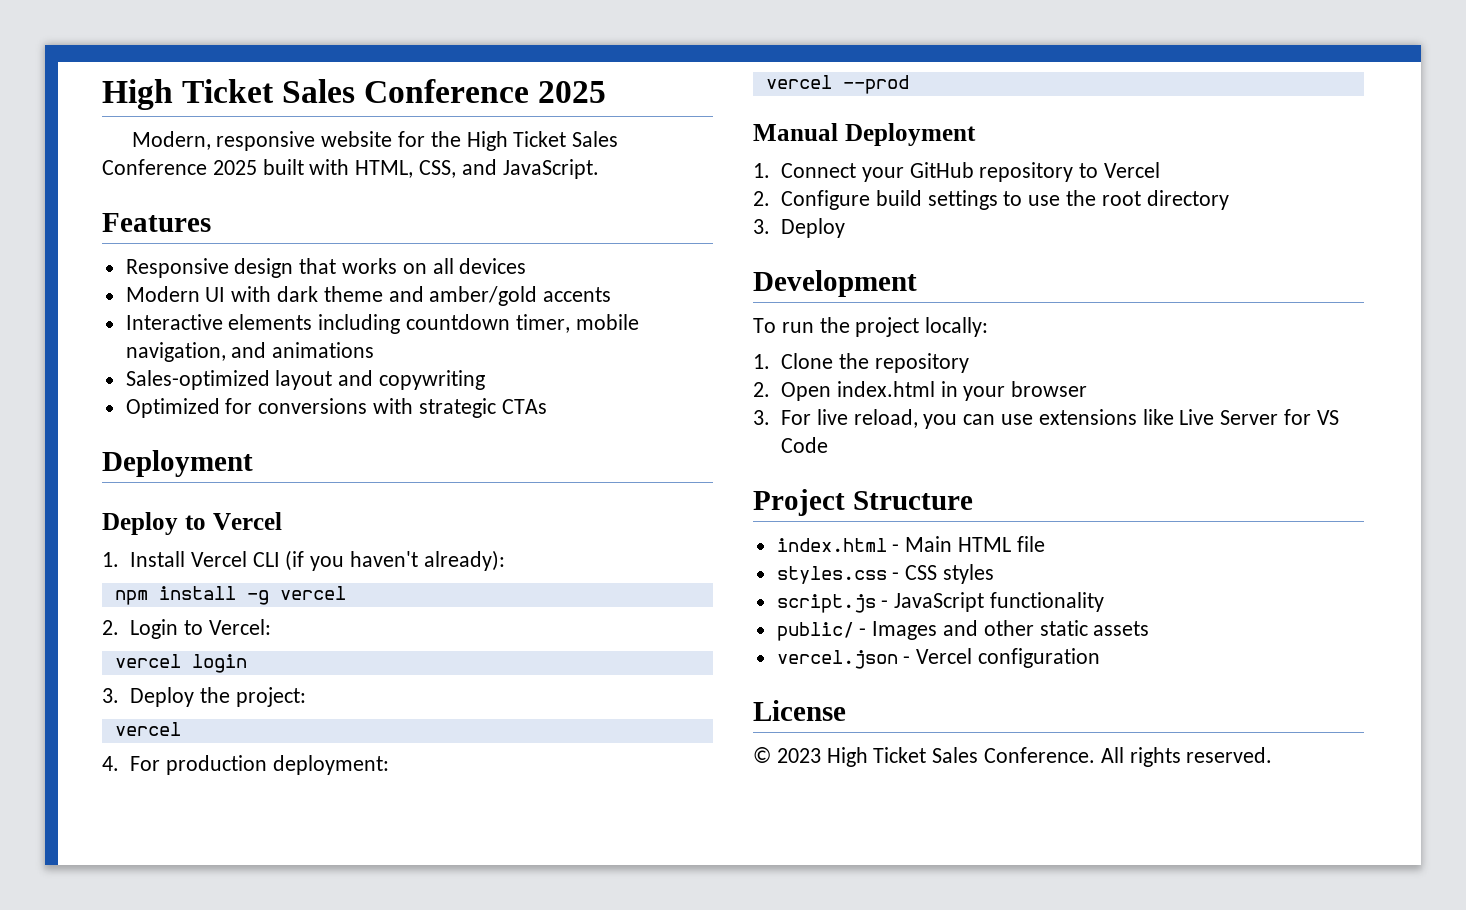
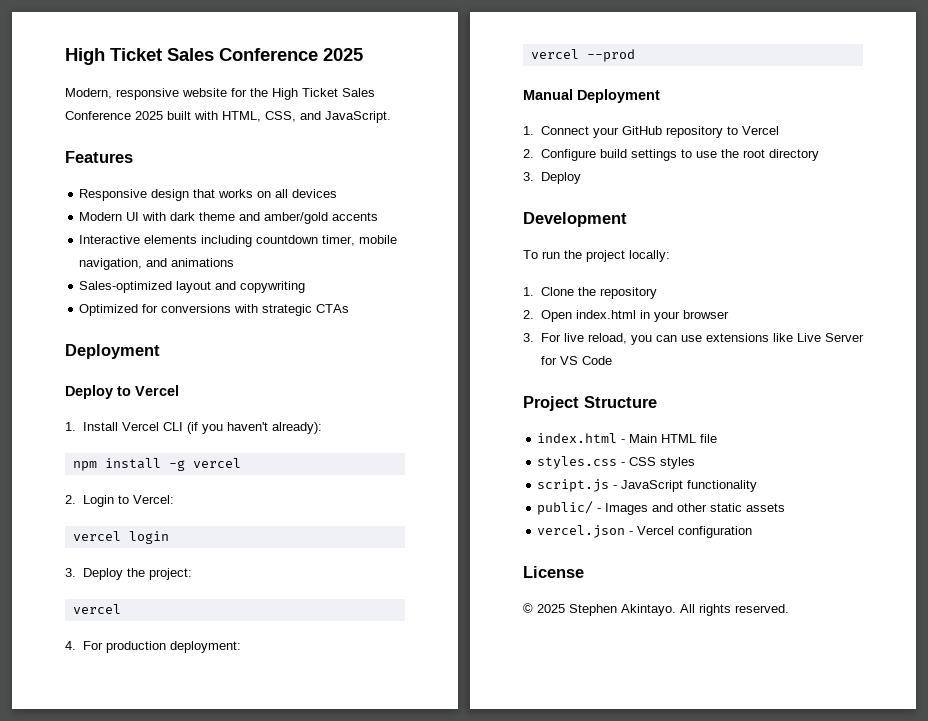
- © 2023 High Ticket Sales Conference.
+ © 2025 Stephen Akintayo.

